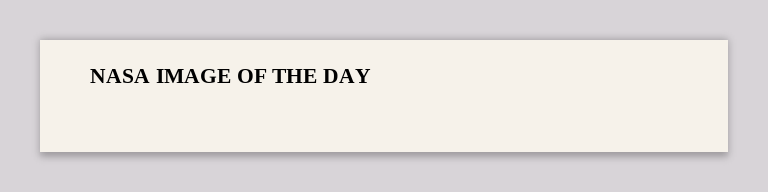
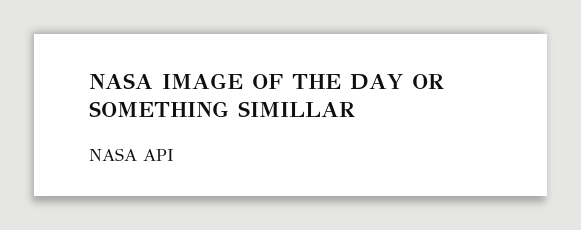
- NASA IMAGE OF THE DAY
+ NASA IMAGE OF THE DAY OR SOMETHING SIMILLAR
+ NASA API

